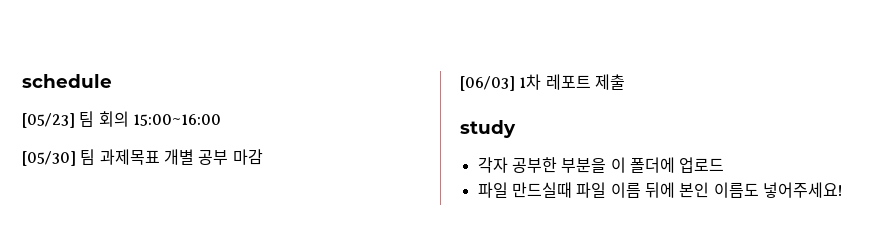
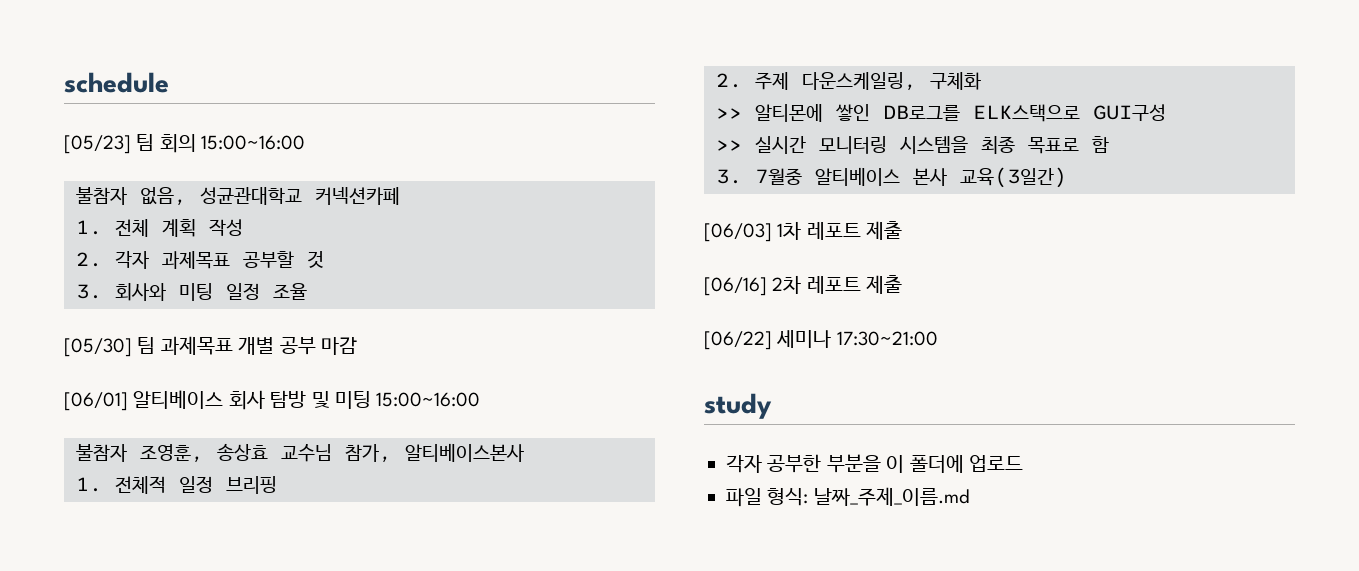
+ 불참자 없음, 성균관대학교 커넥션카페
+ 1. 전체 계획 작성
+ 2. 각자 과제목표 공부할 것
+ 3. 회사와 미팅 일정 조율
+ [06/01] 알티베이스 회사 탐방 및 미팅 15:00~16:00
+ 불참자 조영훈, 송상효 교수님 참가, 알티베이스본사
+ 1. 전체적 일정 브리핑
+ 2. 주제 다운스케일링, 구체화
+ >> 알티몬에 쌓인 DB로그를 ELK스택으로 GUI구성
+ >> 실시간 모니터링 시스템을 최종 목표로 함
+ 3. 7월중 알티베이스 본사 교육(3일간)
  [06/03] 1차 레포트 제출
+ [06/16] 2차 레포트 제출
+ [06/22] 세미나 17:30~21:00
- 파일 만드실때 파일 이름 뒤에 본인 이름도 넣어주세요!
+ 파일 형식: 날짜_주제_이름.md

